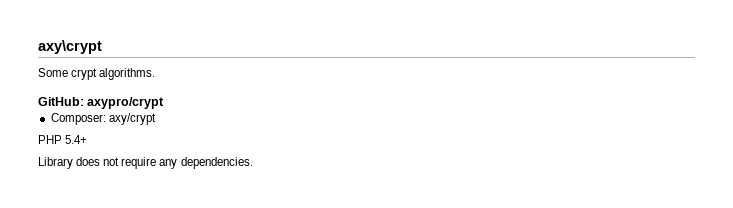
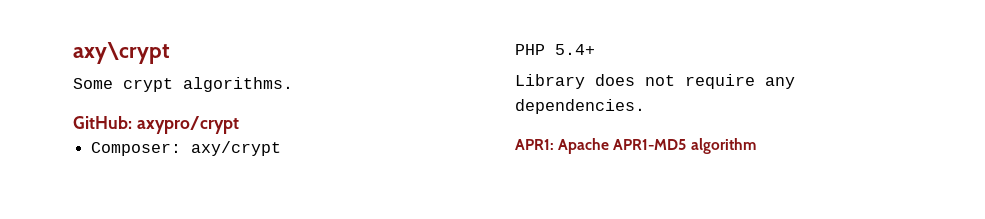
+ APR1: Apache APR1-MD5 algorithm

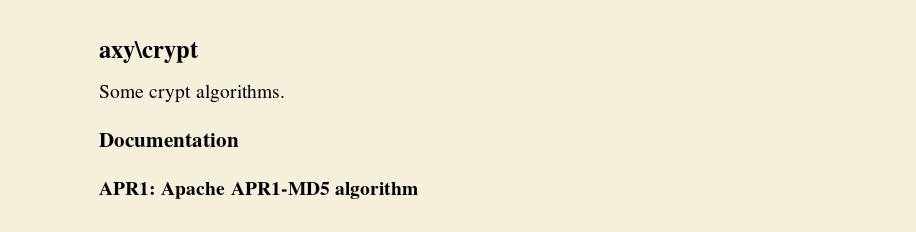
- GitHub: axypro/crypt
- Composer: axy/crypt
- PHP 5.4+
- Library does not require any dependencies.
+ Documentation

